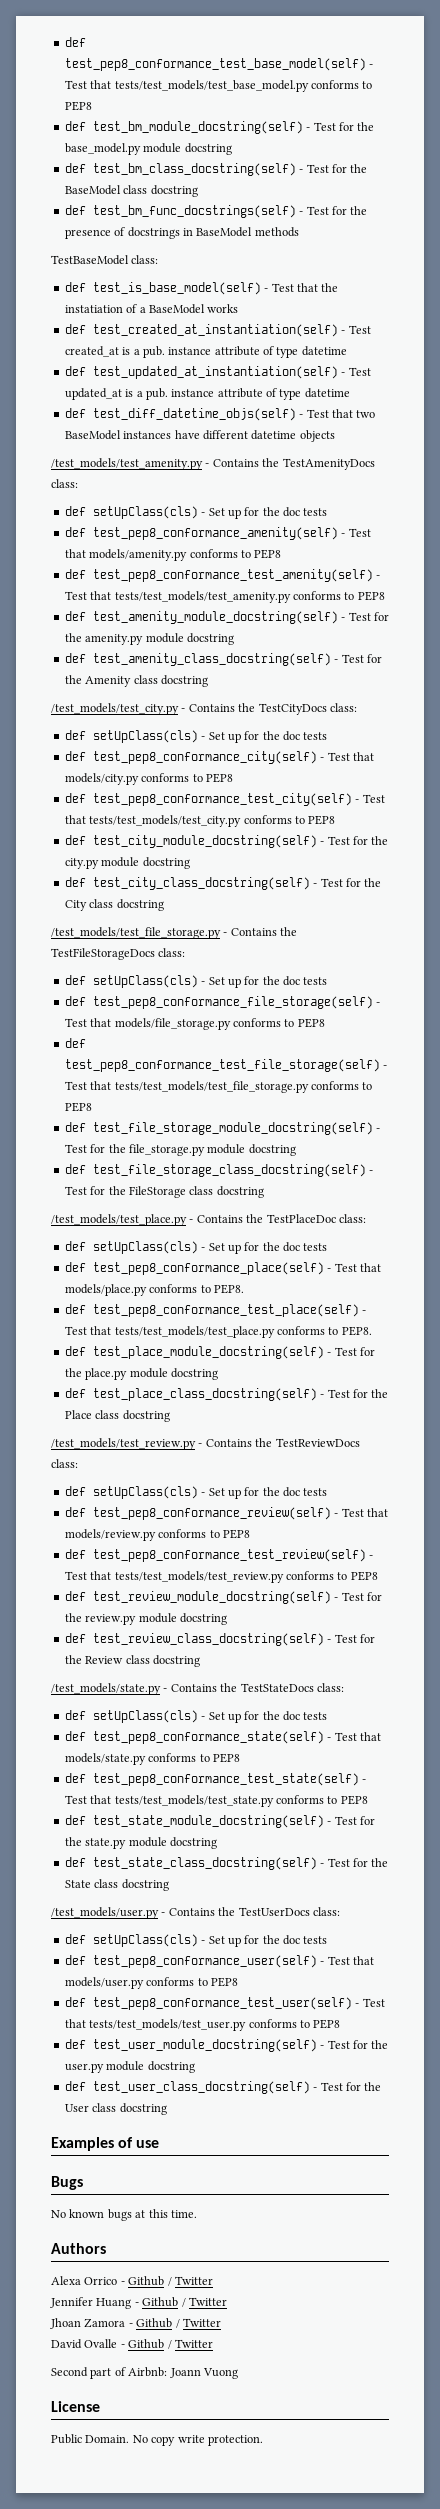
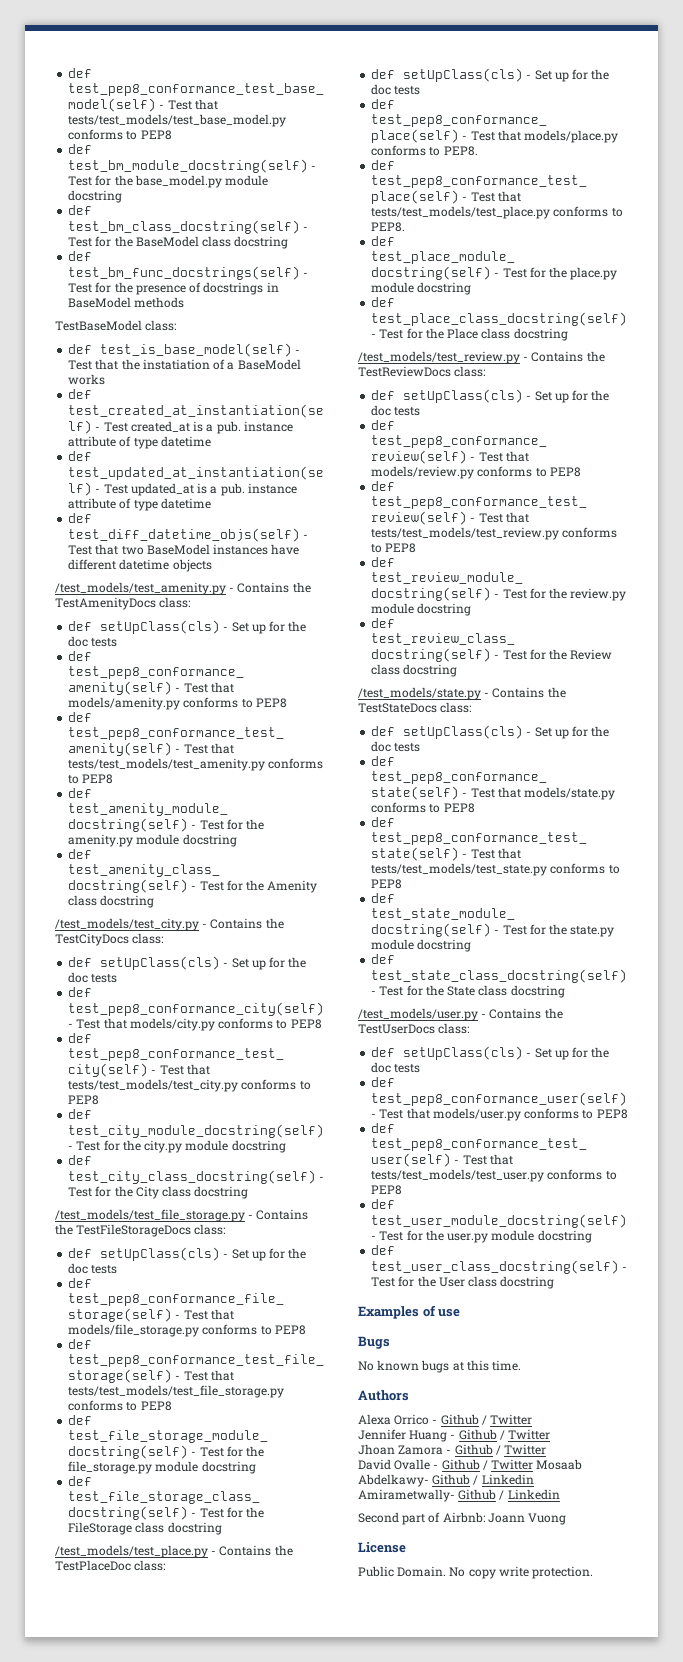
- David Ovalle - Github / Twitter
+ David Ovalle - Github / Twitter Mosaab Abdelkawy- Github / Linkedin Amirametwally- Github / Linkedin

